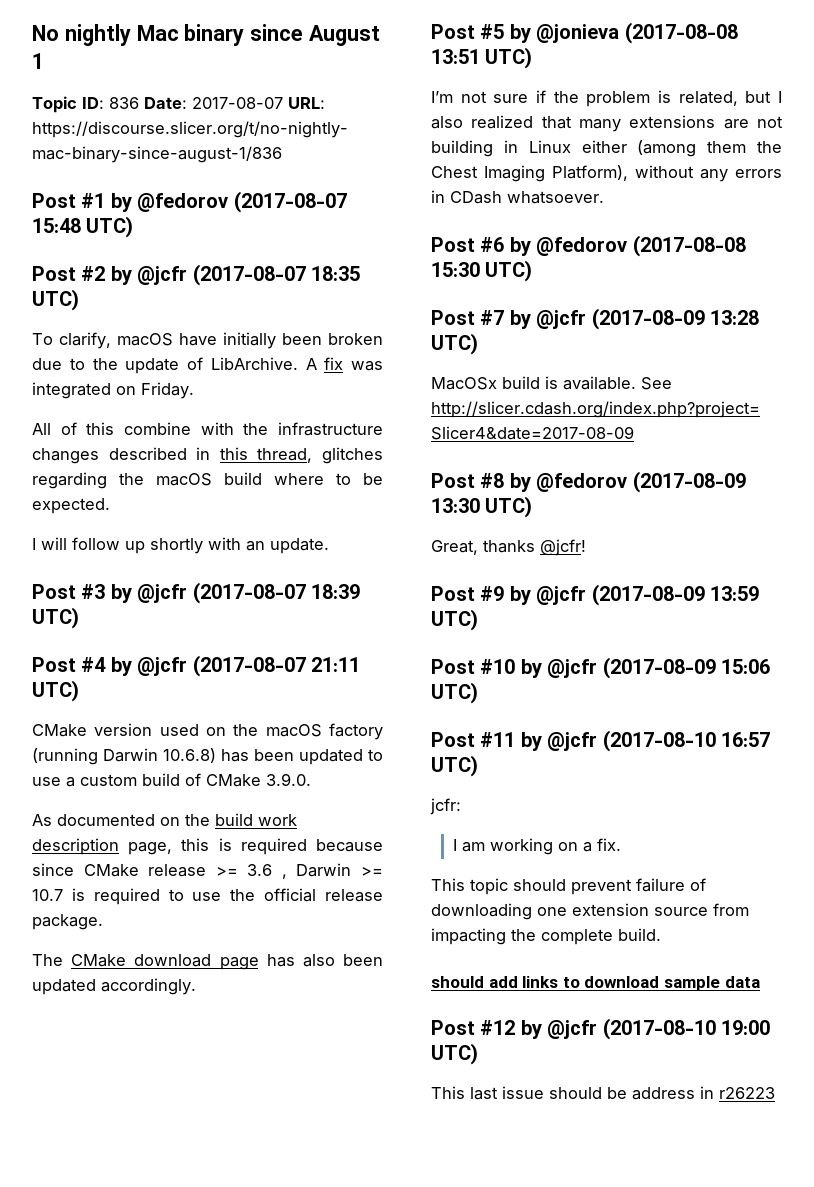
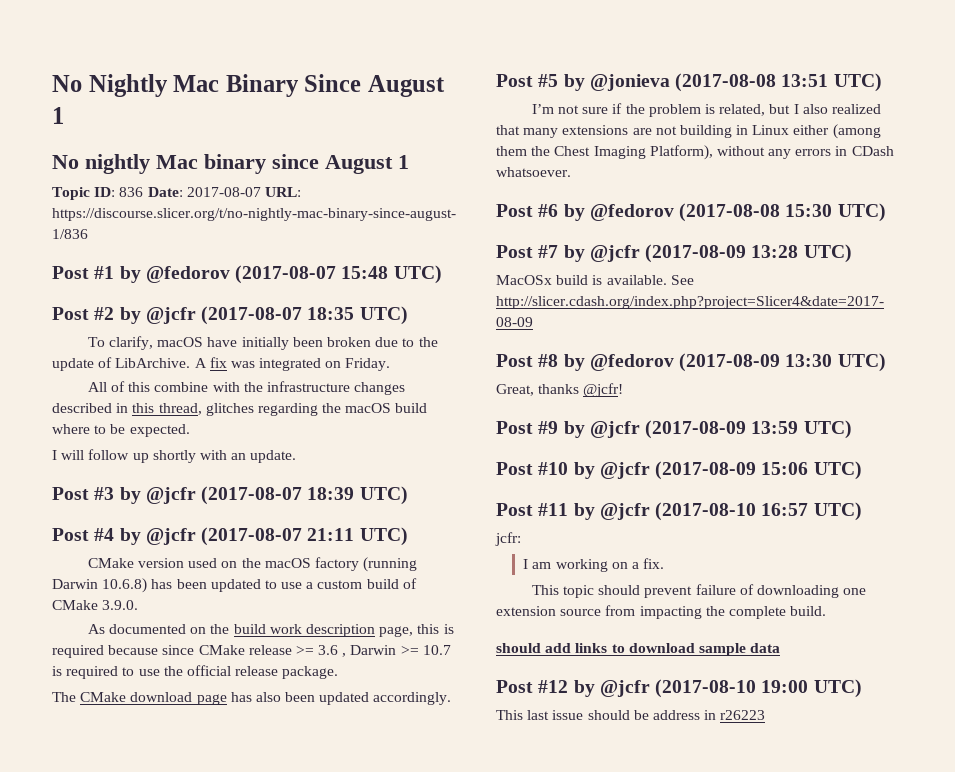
+ No Nightly Mac Binary Since August 1

